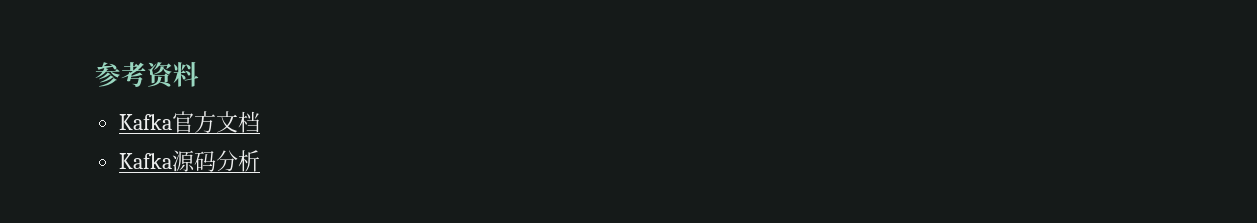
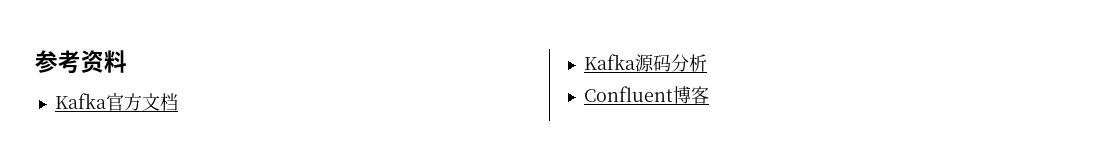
+ Confluent博客

